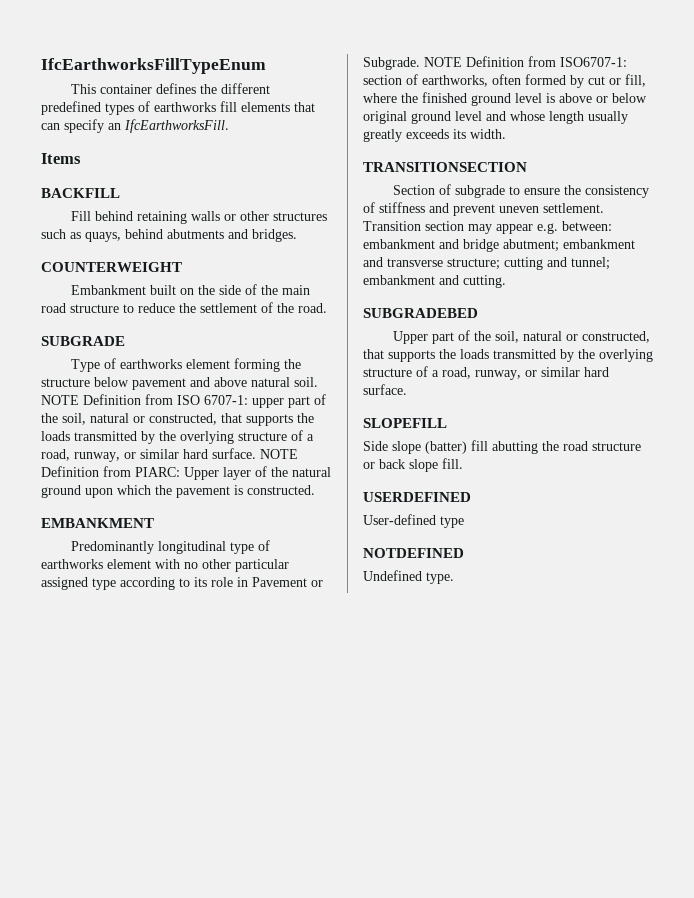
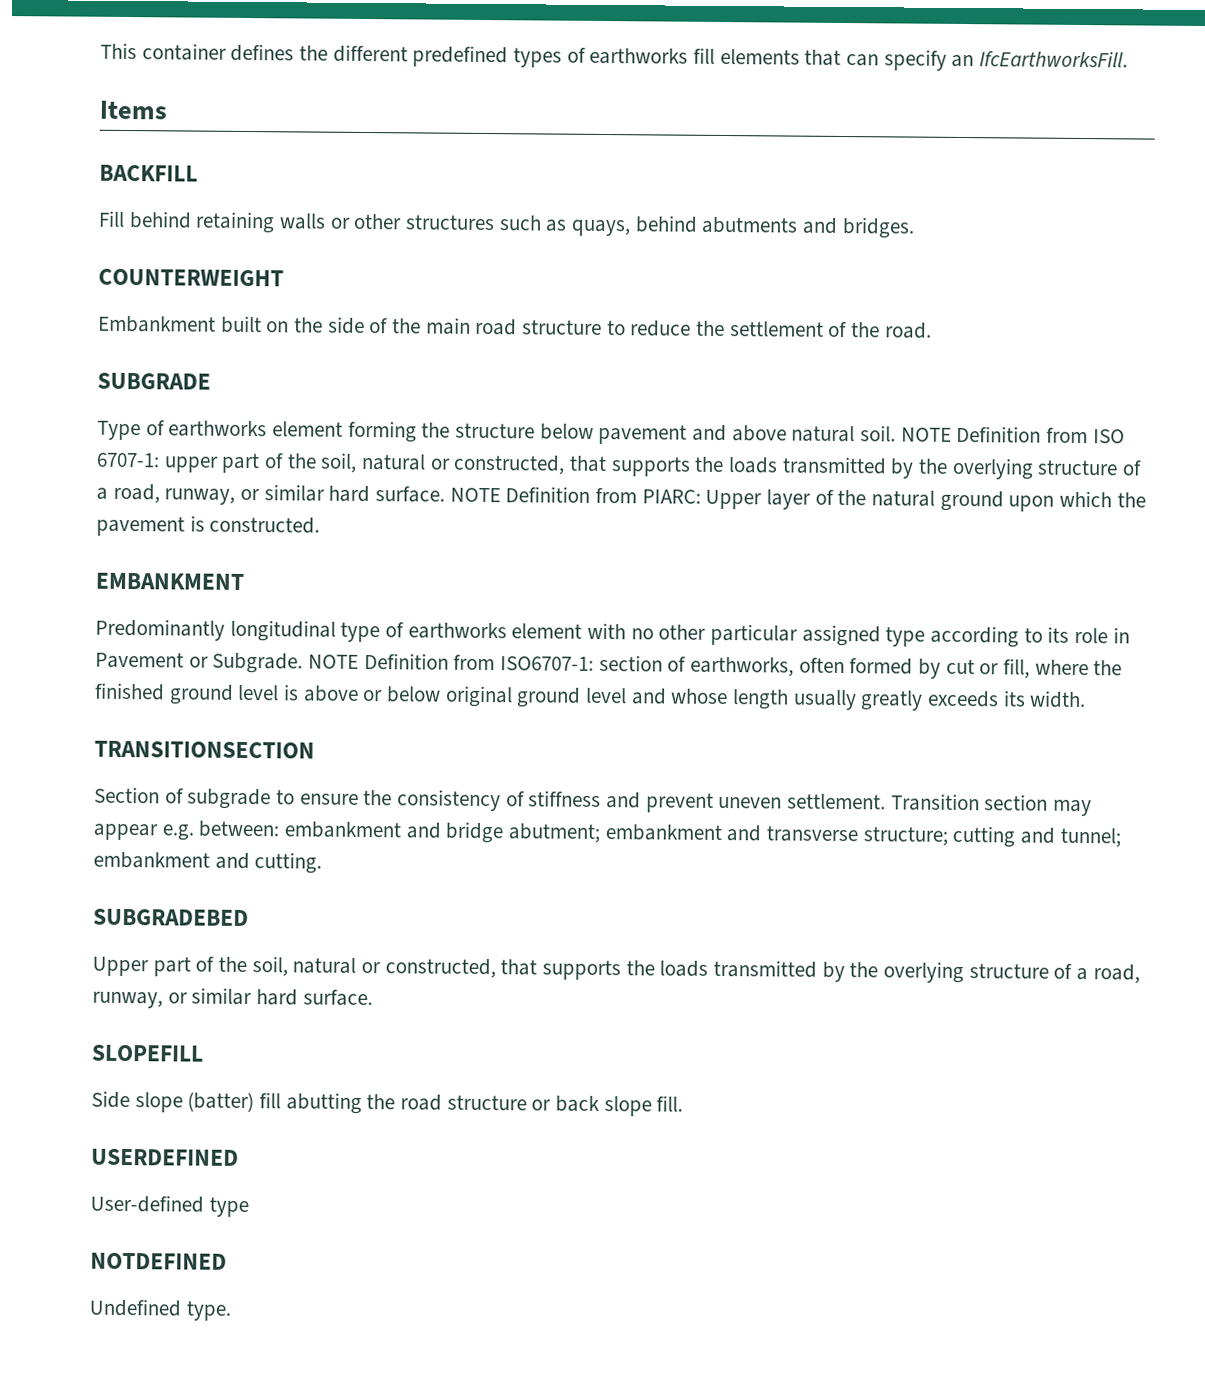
- IfcEarthworksFillTypeEnum

